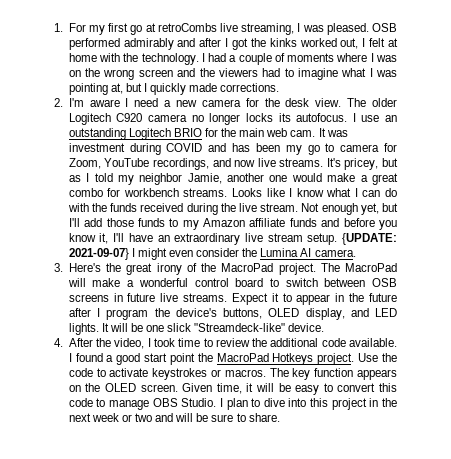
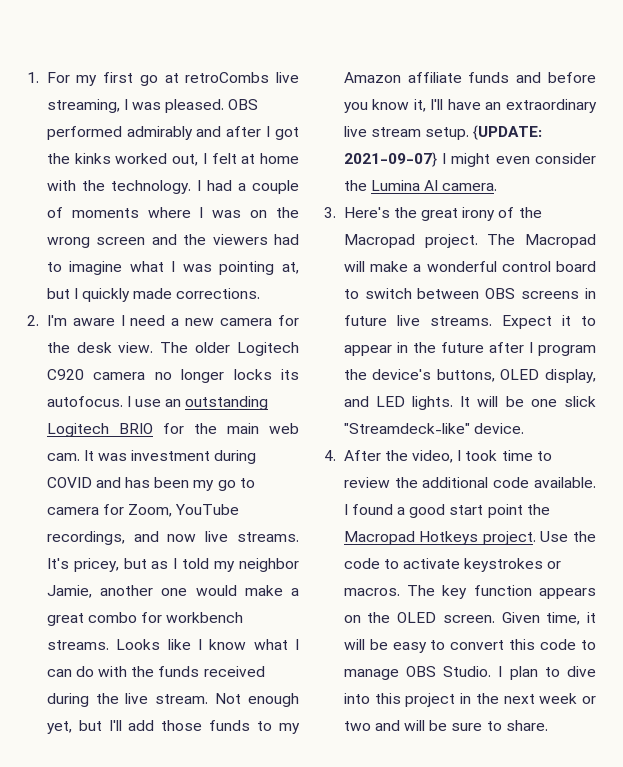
- OSB performed admirably and after I got the kinks worked out, I felt at home with the technology.
+ OBS performed admirably and after I got the kinks worked out, I felt at home with the technology.
- 3. Here's the great irony of the MacroPad project.
+ 3. Here's the great irony of the Macropad project.
- The MacroPad will make a wonderful control board to switch between OSB screens in future live streams.
+ The Macropad will make a wonderful control board to switch between OBS screens in future live streams.
- I found a good start point the MacroPad Hotkeys project.
+ I found a good start point the Macropad Hotkeys project.

